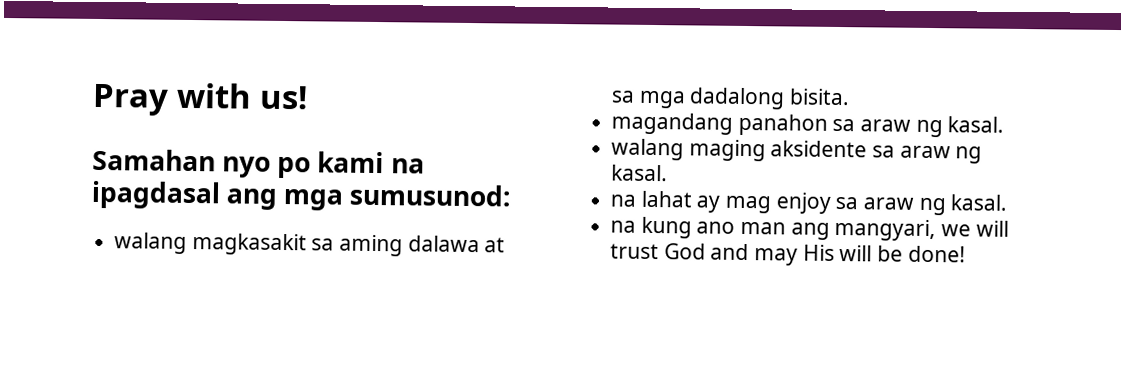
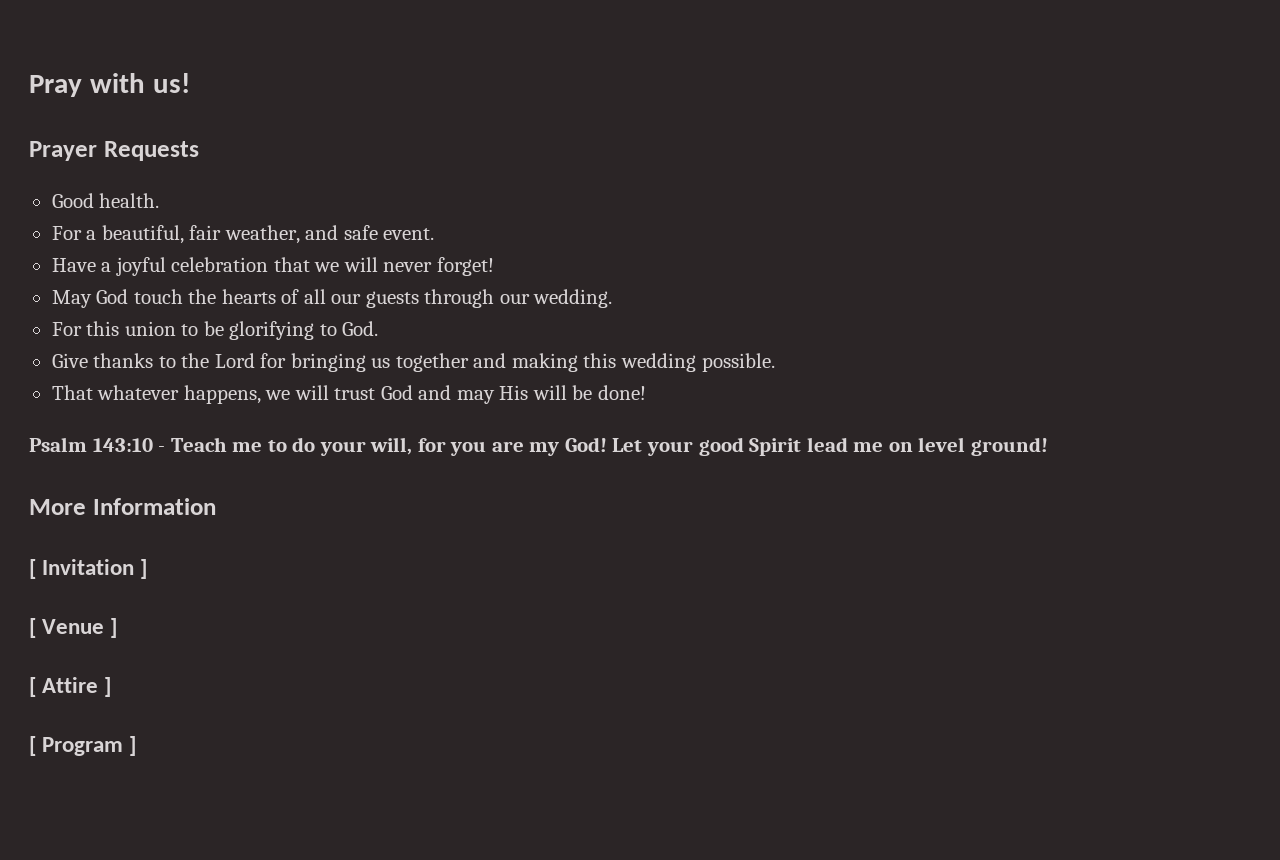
- Samahan nyo po kami na ipagdasal ang mga sumusunod:
- walang magkasakit sa aming dalawa at sa mga dadalong bisita.
- magandang panahon sa araw ng kasal.
- walang maging aksidente sa araw ng kasal.
- na lahat ay mag enjoy sa araw ng kasal.
- na kung ano man ang mangyari, we will trust God and may His will be done!
+ Prayer Requests
+ Good health.
+ For a beautiful, fair weather, and safe event.
+ Have a joyful celebration that we will never forget!
+ May God touch the hearts of all our guests through our wedding.
+ For this union to be glorifying to God.
+ Give thanks to the Lord for bringing us together and making this wedding possible.
+ That whatever happens, we will trust God and may His will be done!
+ Psalm 143:10 - Teach me to do your will, for you are my God! Let your good Spirit lead me on level ground!
+ More Information
+ [ Invitation ]
+ [ Venue ]
+ [ Attire ]
+ [ Program ]

